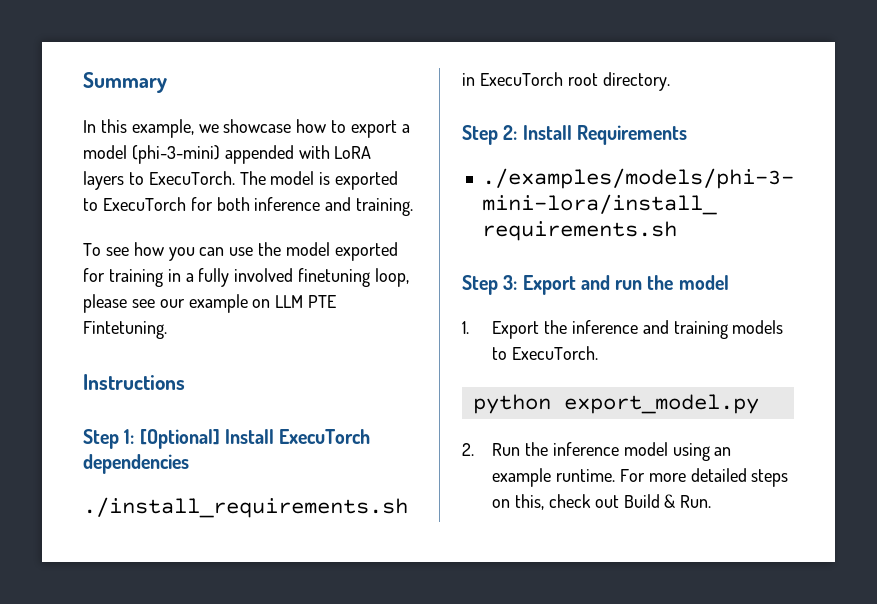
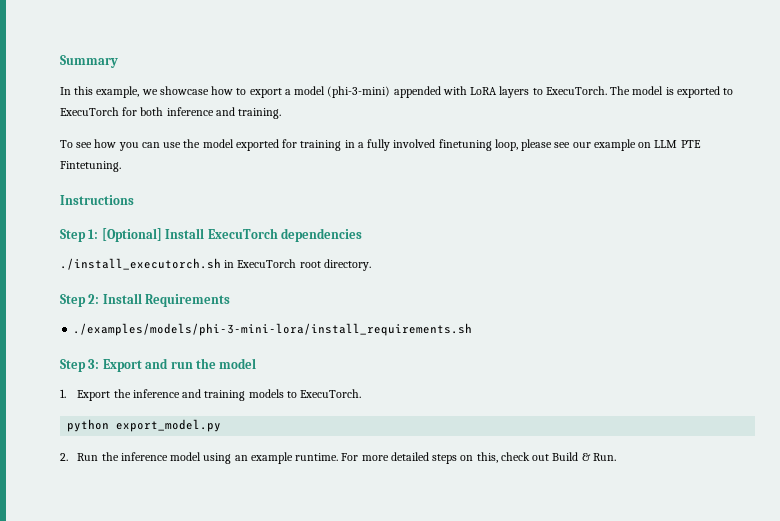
- ./install_requirements.sh in ExecuTorch root directory.
+ ./install_executorch.sh in ExecuTorch root directory.

